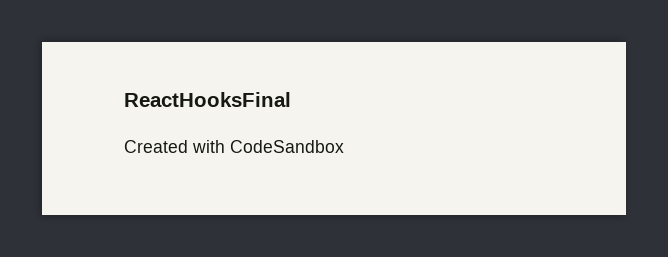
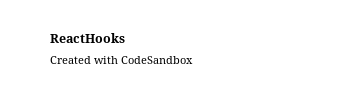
- ReactHooksFinal
+ ReactHooks

